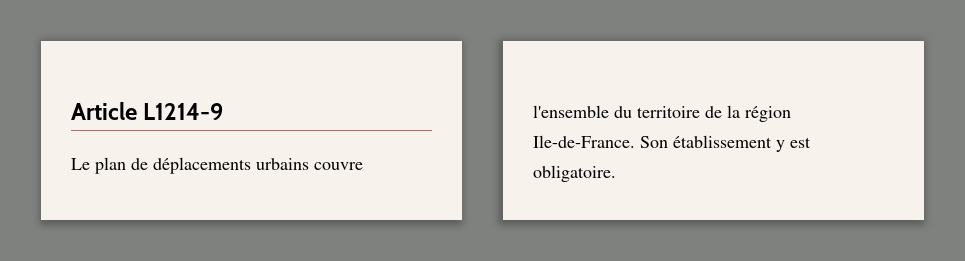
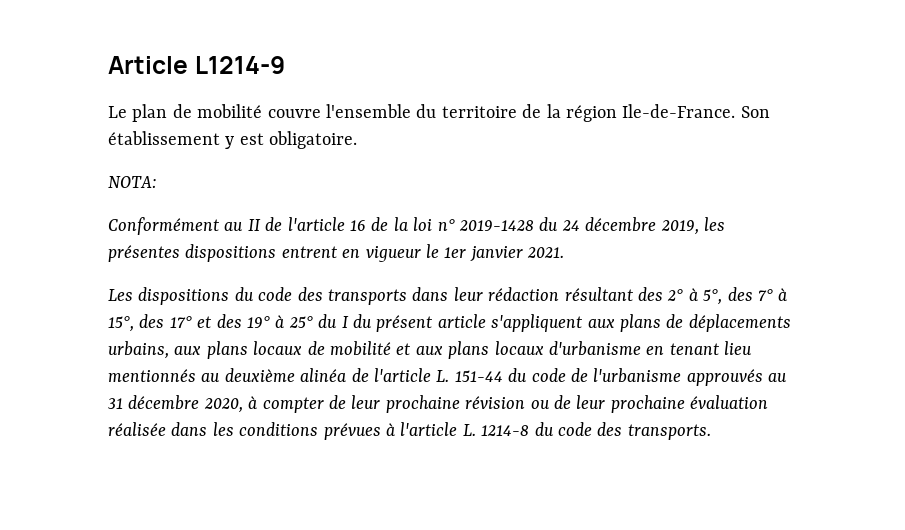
- Le plan de déplacements urbains couvre l'ensemble du territoire de la région Ile-de-France.
+ Le plan de mobilité couvre l'ensemble du territoire de la région Ile-de-France.
+ NOTA:
+ Conformément au II de l'article 16 de la loi n° 2019-1428 du 24 décembre 2019, les présentes dispositions entrent en vigueur le 1er janvier 2021.
+ Les dispositions du code des transports dans leur rédaction résultant des 2° à 5°, des 7° à 15°, des 17° et des 19° à 25° du I du présent article s'appliquent aux plans de déplacements urbains, aux plans locaux de mobilité et aux plans locaux d'urbanisme en tenant lieu mentionnés au deuxième alinéa de l'article L. 151-44 du code de l'urbanisme approuvés au 31 décembre 2020, à compter de leur prochaine révision ou de leur prochaine évaluation réalisée dans les conditions prévues à l'article L. 1214-8 du code des transports.

